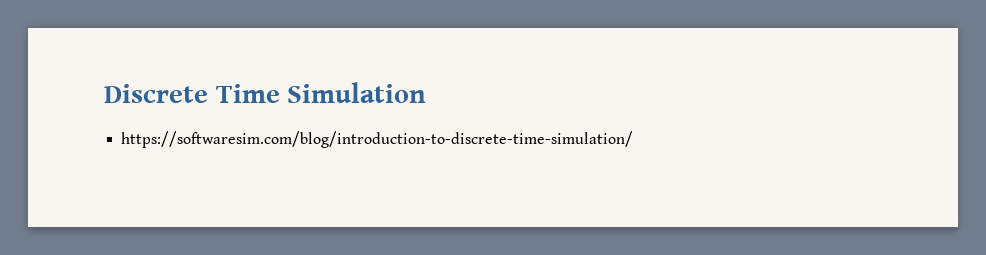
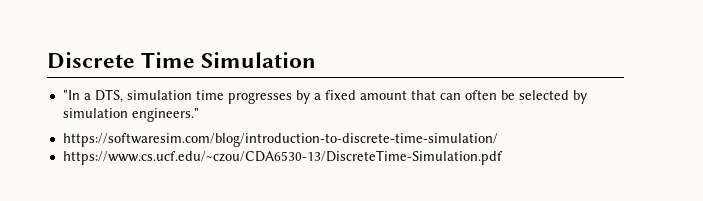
+ "In a DTS, simulation time progresses by a fixed amount that can often be selected by simulation engineers."
+ https://www.cs.ucf.edu/~czou/CDA6530-13/DiscreteTime-Simulation.pdf

